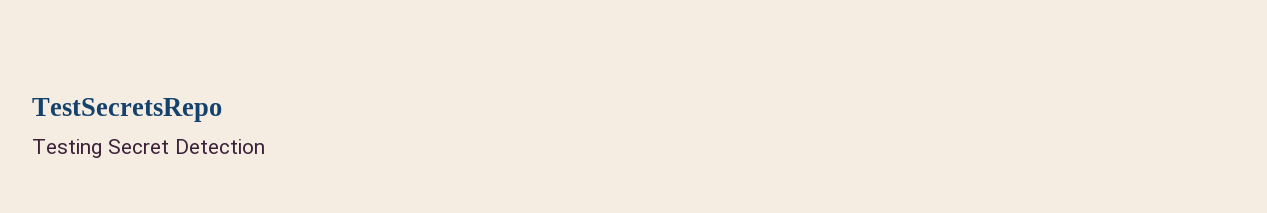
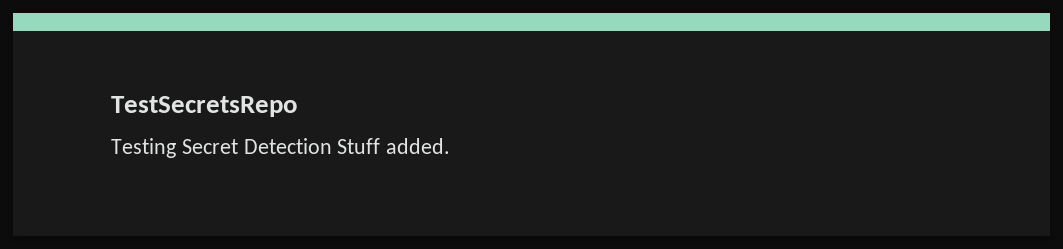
- Testing Secret Detection
+ Testing Secret Detection Stuff added.

